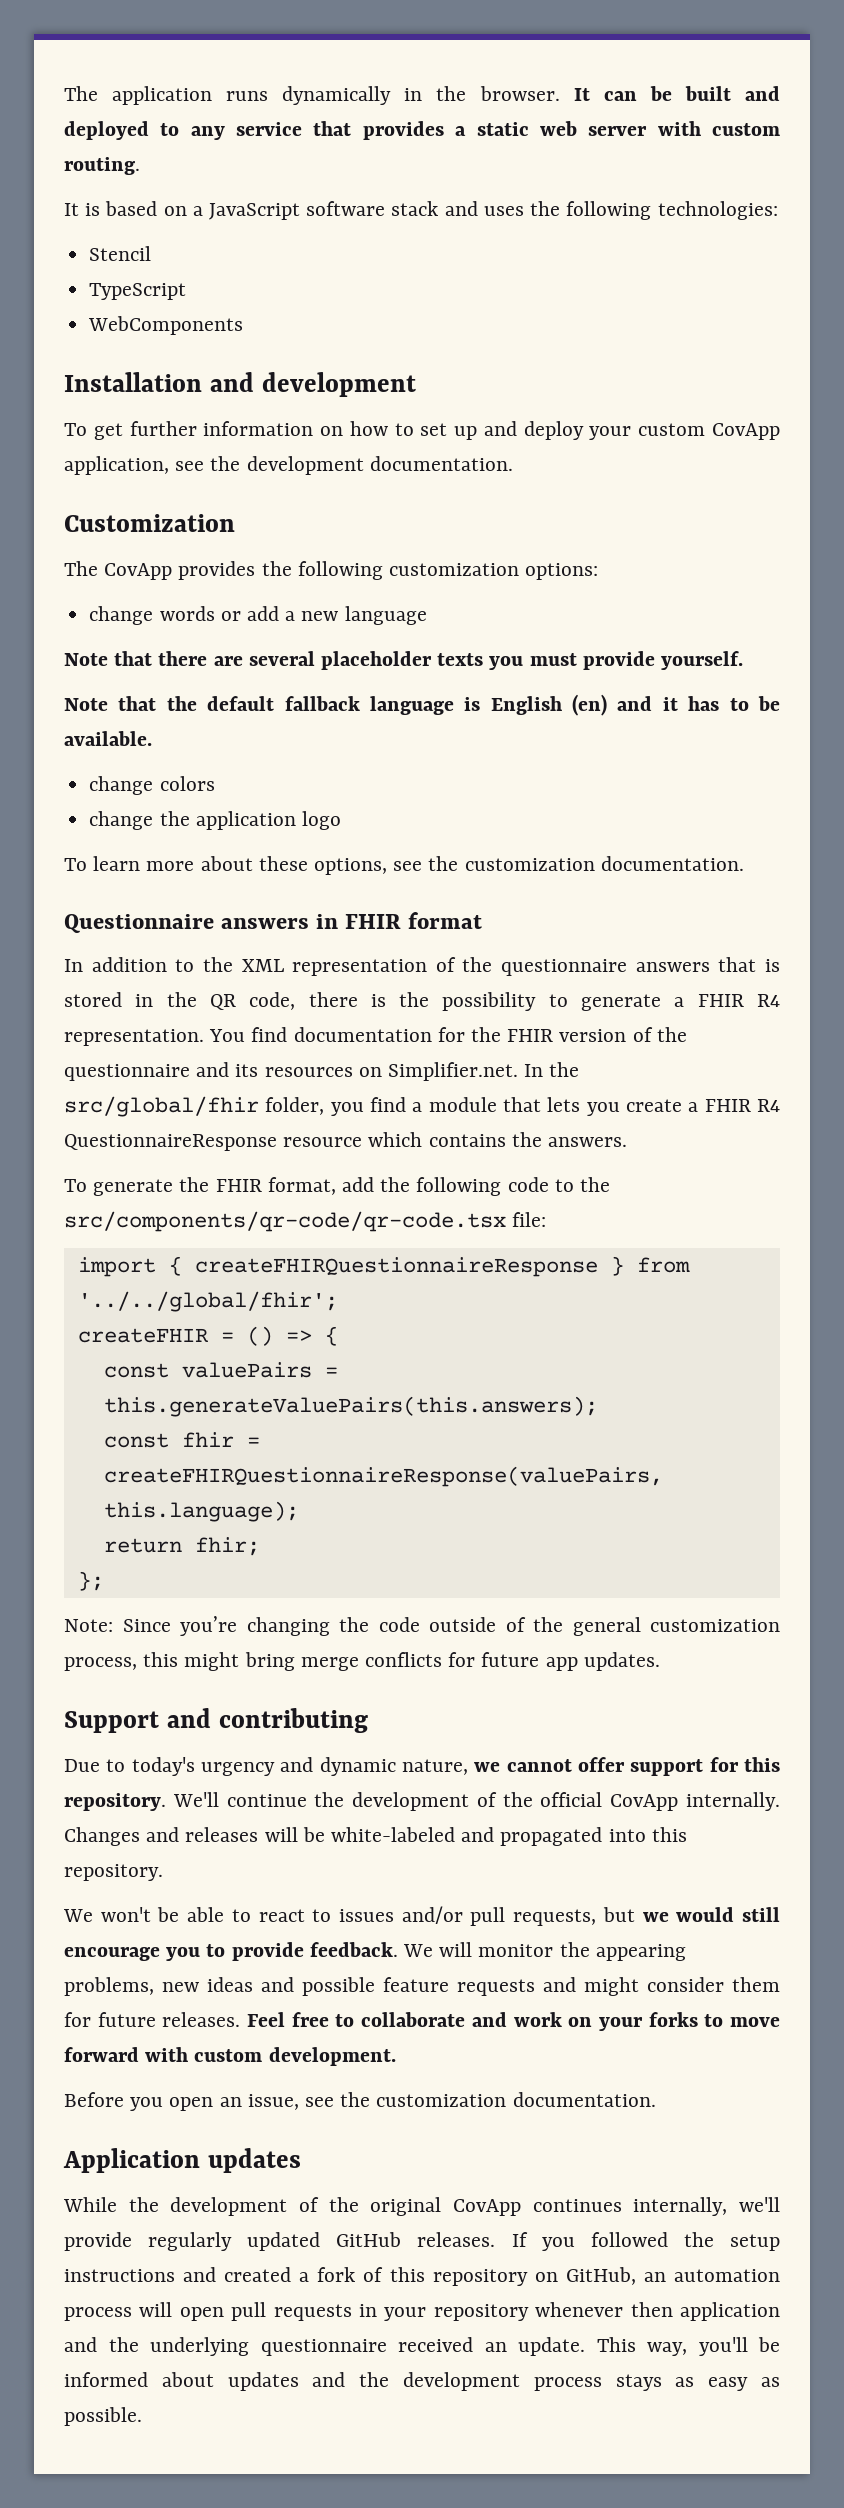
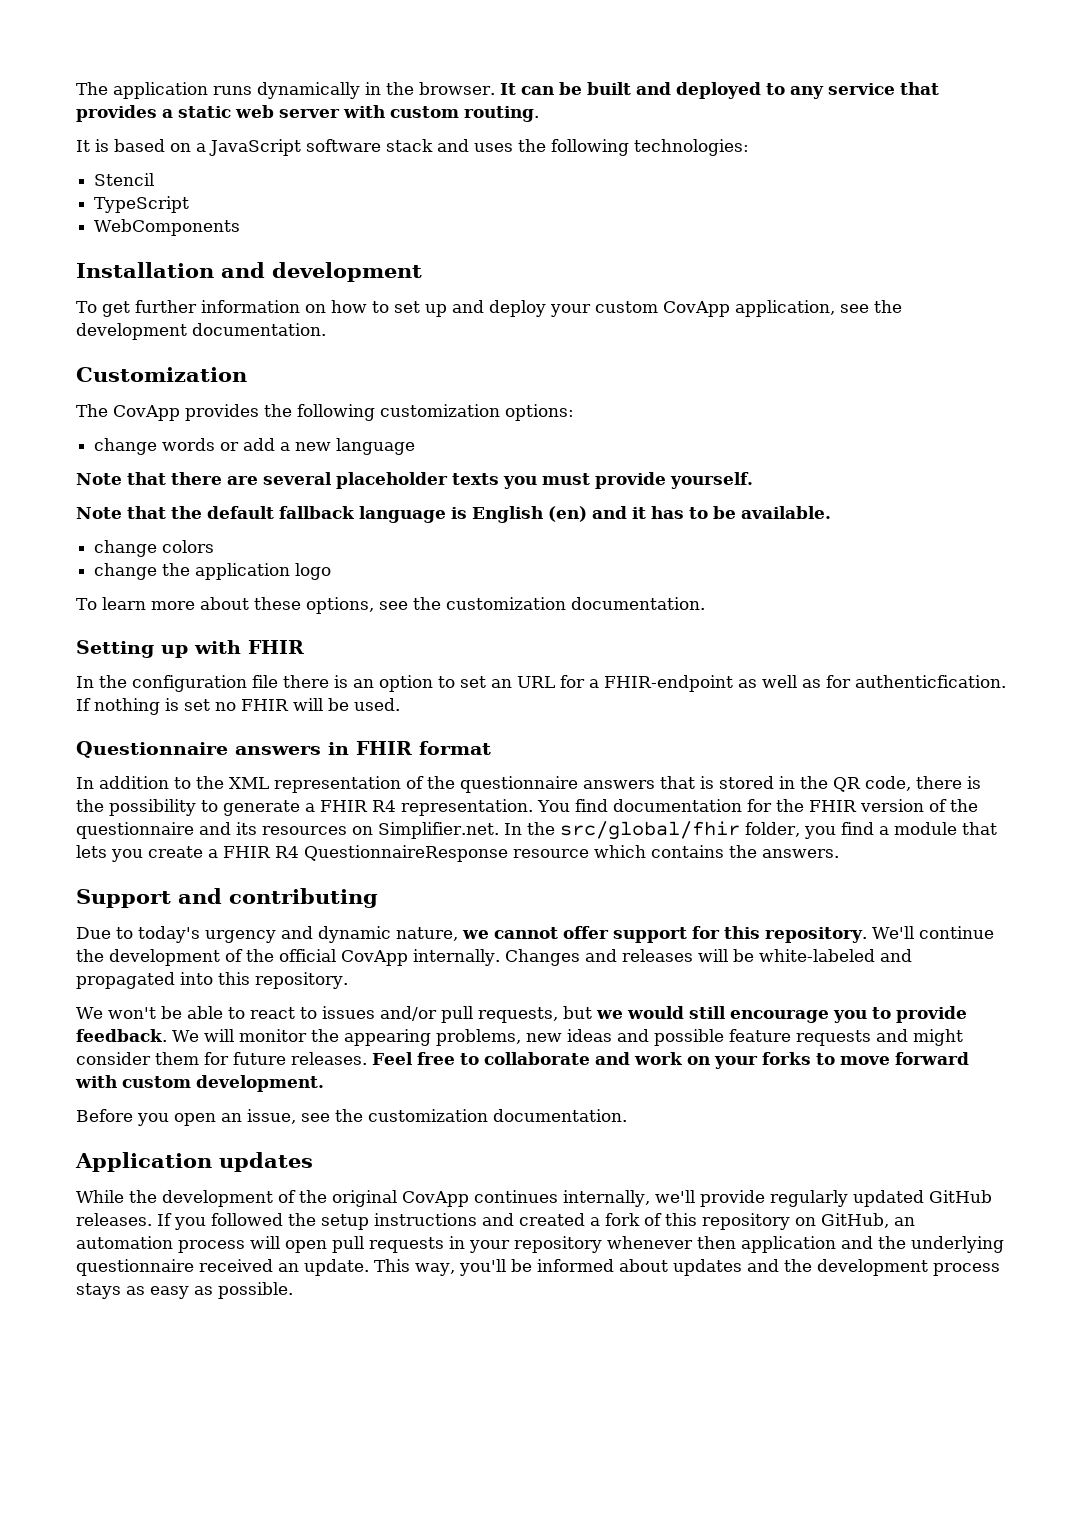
+ Setting up with FHIR
+ In the configuration file there is an option to set an URL for a FHIR-endpoint as well as for authenticfication. If nothing is set no FHIR will be used.
- To generate the FHIR format, add the following code to the src/components/qr-code/qr-code.tsx file:
- import { createFHIRQuestionnaireResponse } from '../../global/fhir';
- createFHIR = () => {
- const valuePairs = this.generateValuePairs(this.answers);
- const fhir = createFHIRQuestionnaireResponse(valuePairs, this.language);
- return fhir;
- };
- Note: Since you’re changing the code outside of the general customization process, this might bring merge conflicts for future app updates.

